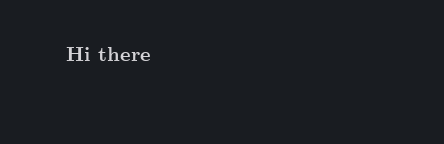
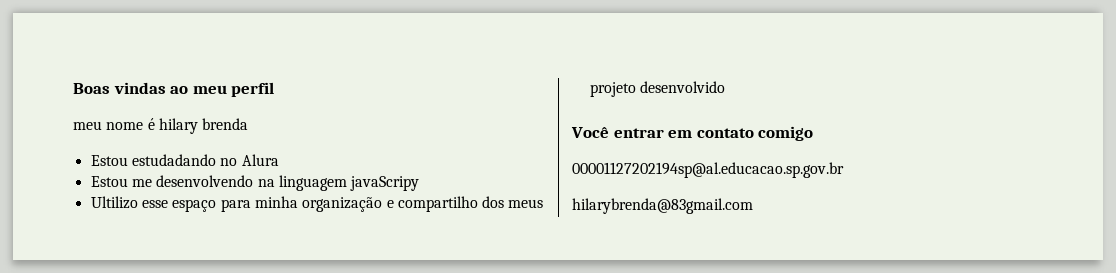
- Hi there
+ Boas vindas ao meu perfil
+ meu nome é hilary brenda
+ Estou estudadando no Alura
+ Estou me desenvolvendo na linguagem javaScripy
+ Ultilizo esse espaço para minha organização e compartilho dos meus projeto desenvolvido
+ Você entrar em contato comigo
+ 00001127202194sp@al.educacao.sp.gov.br
+ hilarybrenda@83gmail.com

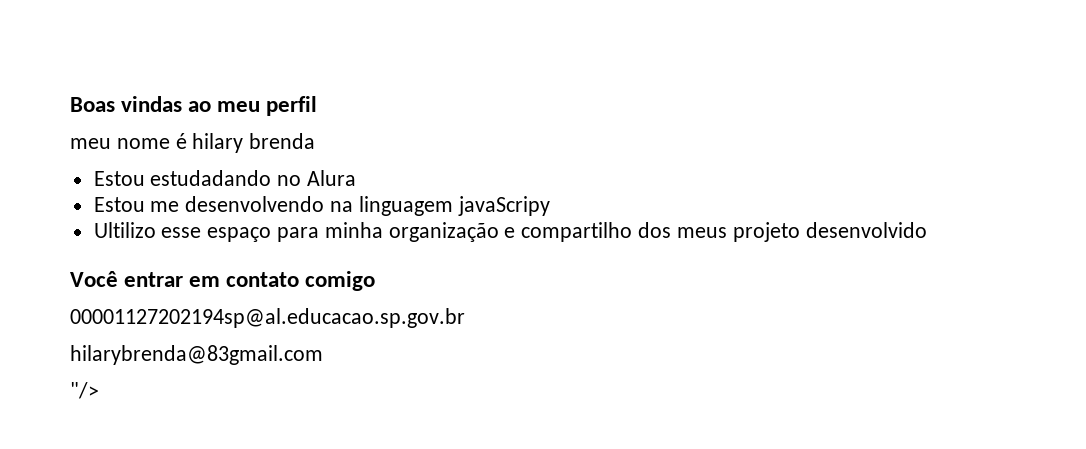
+ "/>

